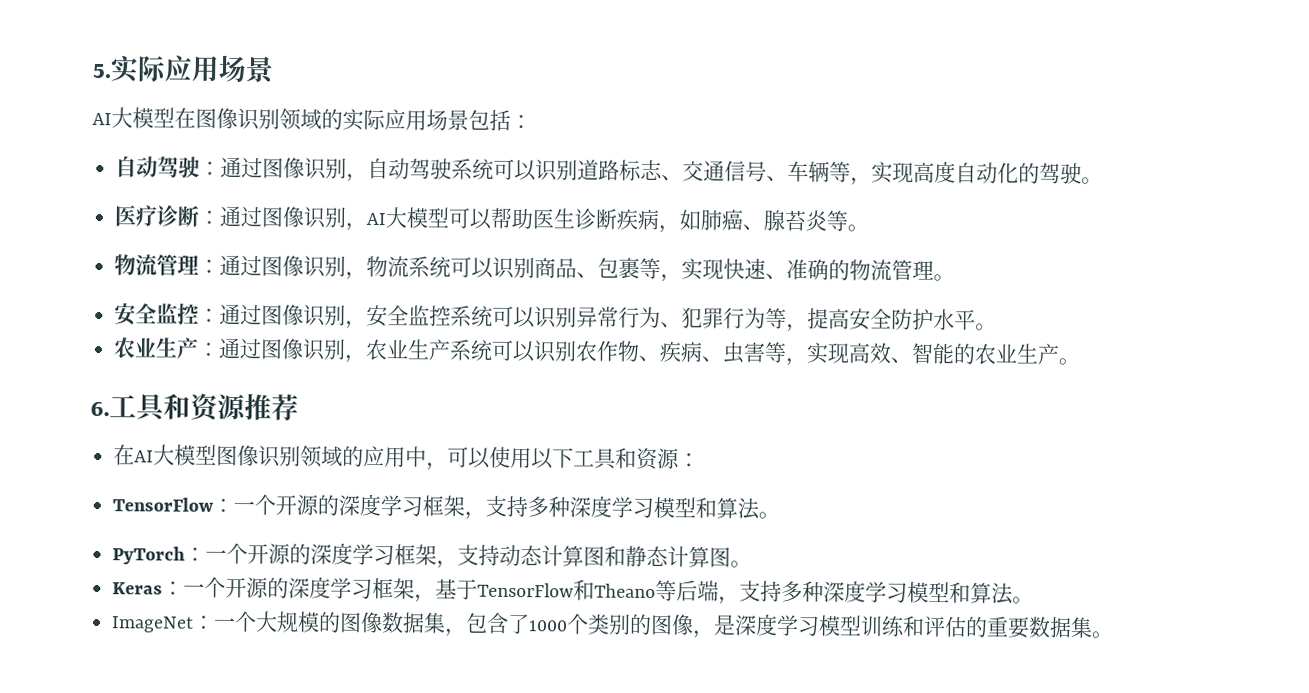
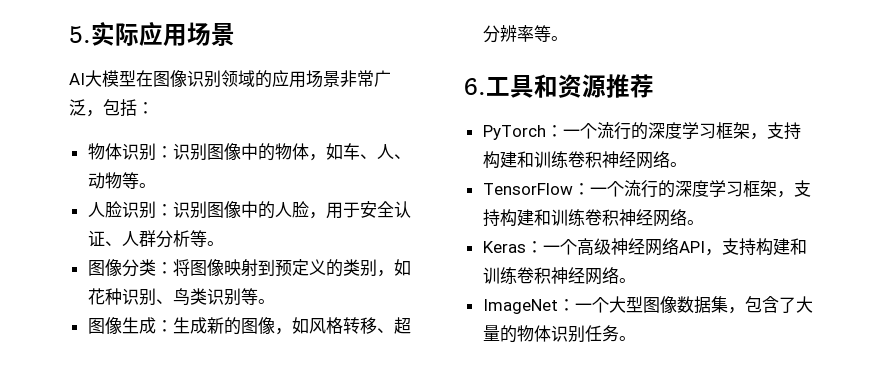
- AI大模型在图像识别领域的实际应用场景包括：
+ AI大模型在图像识别领域的应用场景非常广泛，包括：
- 自动驾驶：通过图像识别，自动驾驶系统可以识别道路标志、交通信号、车辆等，实现高度自动化的驾驶。
- 医疗诊断：通过图像识别，AI大模型可以帮助医生诊断疾病，如肺癌、腺苔炎等。
- 物流管理：通过图像识别，物流系统可以识别商品、包裹等，实现快速、准确的物流管理。
- 安全监控：通过图像识别，安全监控系统可以识别异常行为、犯罪行为等，提高安全防护水平。
- 农业生产：通过图像识别，农业生产系统可以识别农作物、疾病、虫害等，实现高效、智能的农业生产。
+ 物体识别：识别图像中的物体，如车、人、动物等。
+ 人脸识别：识别图像中的人脸，用于安全认证、人群分析等。
+ 图像分类：将图像映射到预定义的类别，如花种识别、鸟类识别等。
+ 图像生成：生成新的图像，如风格转移、超分辨率等。
- 在AI大模型图像识别领域的应用中，可以使用以下工具和资源：
- TensorFlow：一个开源的深度学习框架，支持多种深度学习模型和算法。
- PyTorch：一个开源的深度学习框架，支持动态计算图和静态计算图。
- Keras：一个开源的深度学习框架，基于TensorFlow和Theano等后端，支持多种深度学习模型和算法。
+ PyTorch：一个流行的深度学习框架，支持构建和训练卷积神经网络。
+ TensorFlow：一个流行的深度学习框架，支持构建和训练卷积神经网络。
+ Keras：一个高级神经网络API，支持构建和训练卷积神经网络。
- ImageNet：一个大规模的图像数据集，包含了1000个类别的图像，是深度学习模型训练和评估的重要数据集。
+ ImageNet：一个大型图像数据集，包含了大量的物体识别任务。

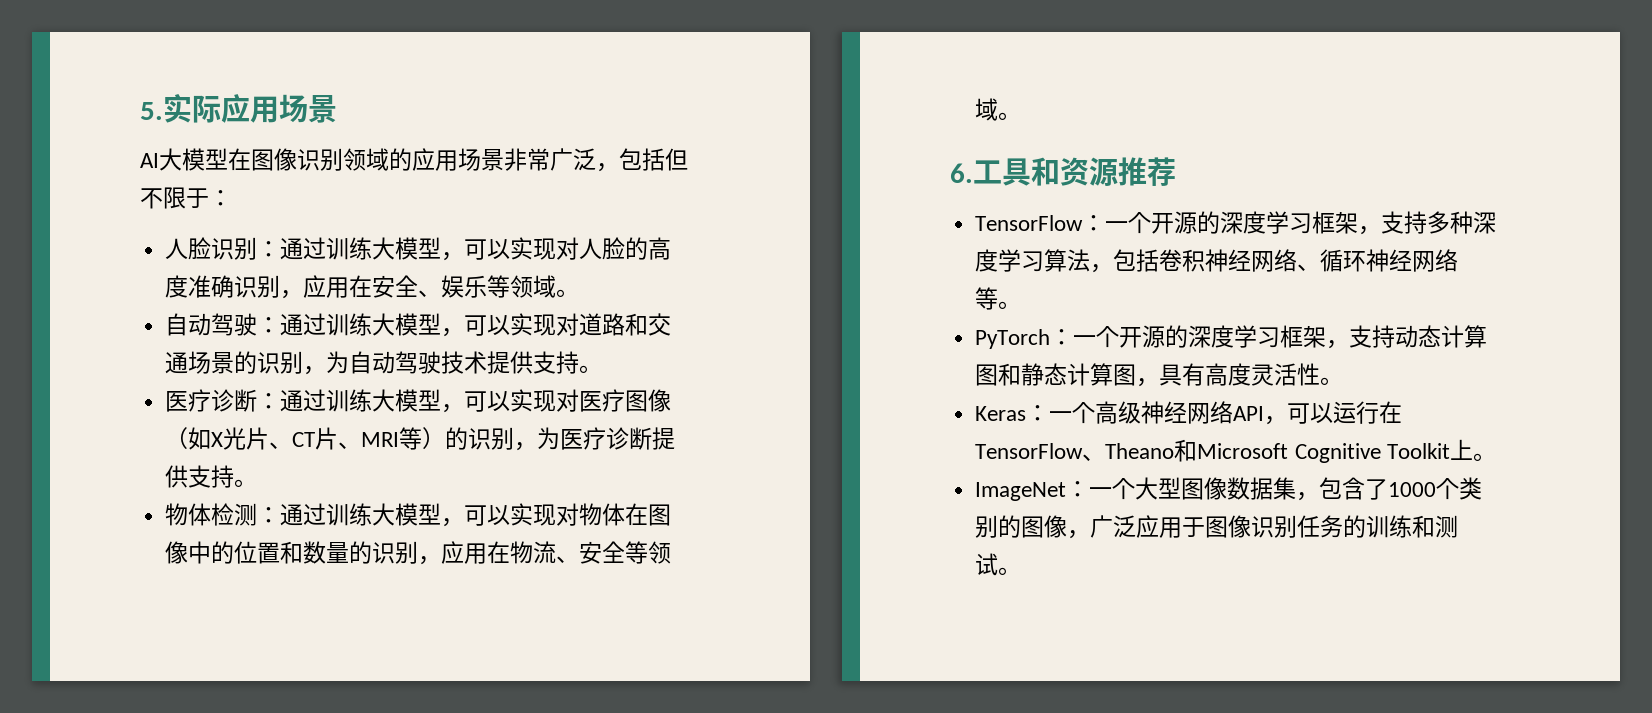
- AI大模型在图像识别领域的应用场景非常广泛，包括：
+ AI大模型在图像识别领域的应用场景非常广泛，包括但不限于：
- 物体识别：识别图像中的物体，如车、人、动物等。
- 人脸识别：识别图像中的人脸，用于安全认证、人群分析等。
- 图像分类：将图像映射到预定义的类别，如花种识别、鸟类识别等。
- 图像生成：生成新的图像，如风格转移、超分辨率等。
+ 人脸识别：通过训练大模型，可以实现对人脸的高度准确识别，应用在安全、娱乐等领域。
+ 自动驾驶：通过训练大模型，可以实现对道路和交通场景的识别，为自动驾驶技术提供支持。
+ 医疗诊断：通过训练大模型，可以实现对医疗图像（如X光片、CT片、MRI等）的识别，为医疗诊断提供支持。
+ 物体检测：通过训练大模型，可以实现对物体在图像中的位置和数量的识别，应用在物流、安全等领域。
- PyTorch：一个流行的深度学习框架，支持构建和训练卷积神经网络。
- TensorFlow：一个流行的深度学习框架，支持构建和训练卷积神经网络。
+ TensorFlow：一个开源的深度学习框架，支持多种深度学习算法，包括卷积神经网络、循环神经网络等。
+ PyTorch：一个开源的深度学习框架，支持动态计算图和静态计算图，具有高度灵活性。
- Keras：一个高级神经网络API，支持构建和训练卷积神经网络。
+ Keras：一个高级神经网络API，可以运行在TensorFlow、Theano和Microsoft Cognitive Toolkit上。
- ImageNet：一个大型图像数据集，包含了大量的物体识别任务。
+ ImageNet：一个大型图像数据集，包含了1000个类别的图像，广泛应用于图像识别任务的训练和测试。

